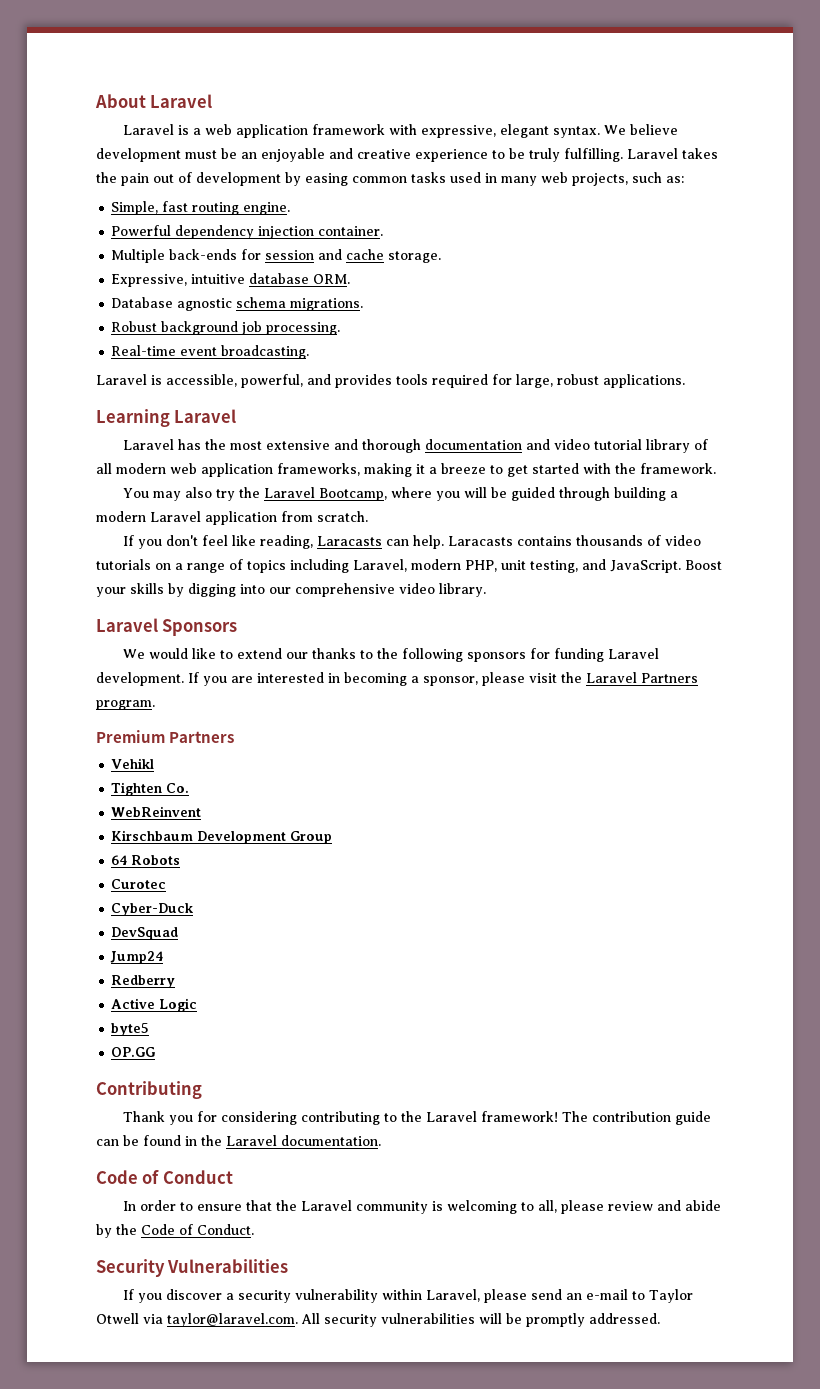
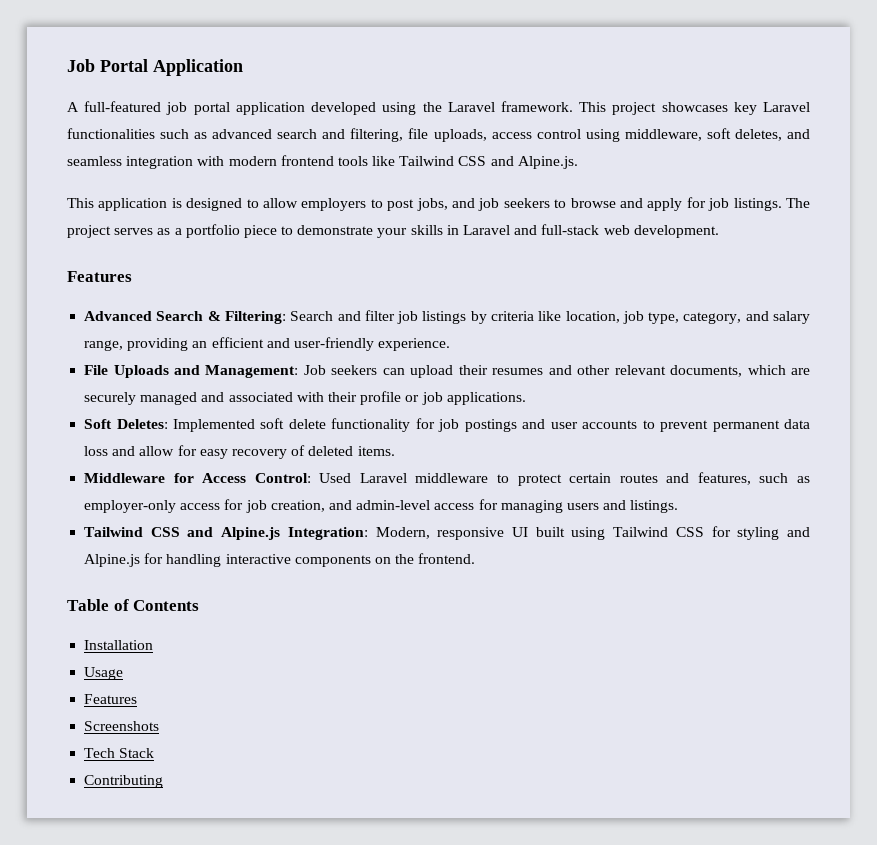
- About Laravel
- Laravel is a web application framework with expressive, elegant syntax. We believe development must be an enjoyable and creative experience to be truly fulfilling. Laravel takes the pain out of development by easing common tasks used in many web projects, such as:
- Simple, fast routing engine.
- Powerful dependency injection container.
- Multiple back-ends for session and cache storage.
- Expressive, intuitive database ORM.
- Database agnostic schema migrations.
- Robust background job processing.
- Real-time event broadcasting.
- Laravel is accessible, powerful, and provides tools required for large, robust applications.
- Learning Laravel
- Laravel has the most extensive and thorough documentation and video tutorial library of all modern web application frameworks, making it a breeze to get started with the framework.
- You may also try the Laravel Bootcamp, where you will be guided through building a modern Laravel application from scratch.
- If you don't feel like reading, Laracasts can help. Laracasts contains thousands of video tutorials on a range of topics including Laravel, modern PHP, unit testing, and JavaScript. Boost your skills by digging into our comprehensive video library.
- Laravel Sponsors
- We would like to extend our thanks to the following sponsors for funding Laravel development. If you are interested in becoming a sponsor, please visit the Laravel Partners program.
- Premium Partners
- Vehikl
- Tighten Co.
- WebReinvent
- Kirschbaum Development Group
- 64 Robots
- Curotec
- Cyber-Duck
- DevSquad
- Jump24
- Redberry
- Active Logic
- byte5
- OP.GG
+ Job Portal Application
+ A full-featured job portal application developed using the Laravel framework. This project showcases key Laravel functionalities such as advanced search and filtering, file uploads, access control using middleware, soft deletes, and seamless integration with modern frontend tools like Tailwind CSS and Alpine.js.
+ This application is designed to allow employers to post jobs, and job seekers to browse and apply for job listings. The project serves as a portfolio piece to demonstrate your skills in Laravel and full-stack web development.
+ Features
+ Advanced Search & Filtering: Search and filter job listings by criteria like location, job type, category, and salary range, providing an efficient and user-friendly experience.
+ File Uploads and Management: Job seekers can upload their resumes and other relevant documents, which are securely managed and associated with their profile or job applications.
+ Soft Deletes: Implemented soft delete functionality for job postings and user accounts to prevent permanent data loss and allow for easy recovery of deleted items.
+ Middleware for Access Control: Used Laravel middleware to protect certain routes and features, such as employer-only access for job creation, and admin-level access for managing users and listings.
+ Tailwind CSS and Alpine.js Integration: Modern, responsive UI built using Tailwind CSS for styling and Alpine.js for handling interactive components on the frontend.
+ Table of Contents
+ Installation
+ Usage
+ Features
+ Screenshots
+ Tech Stack
  Contributing
- Thank you for considering contributing to the Laravel framework! The contribution guide can be found in the Laravel documentation.
- Code of Conduct
- In order to ensure that the Laravel community is welcoming to all, please review and abide by the Code of Conduct.
- Security Vulnerabilities
- If you discover a security vulnerability within Laravel, please send an e-mail to Taylor Otwell via taylor@laravel.com. All security vulnerabilities will be promptly addressed.

